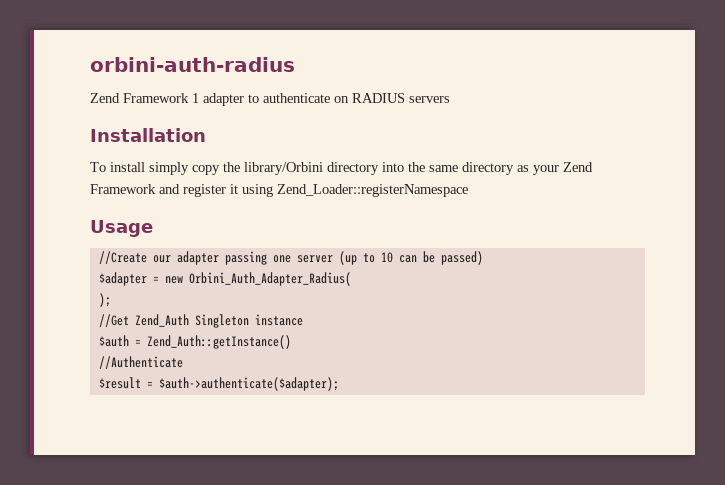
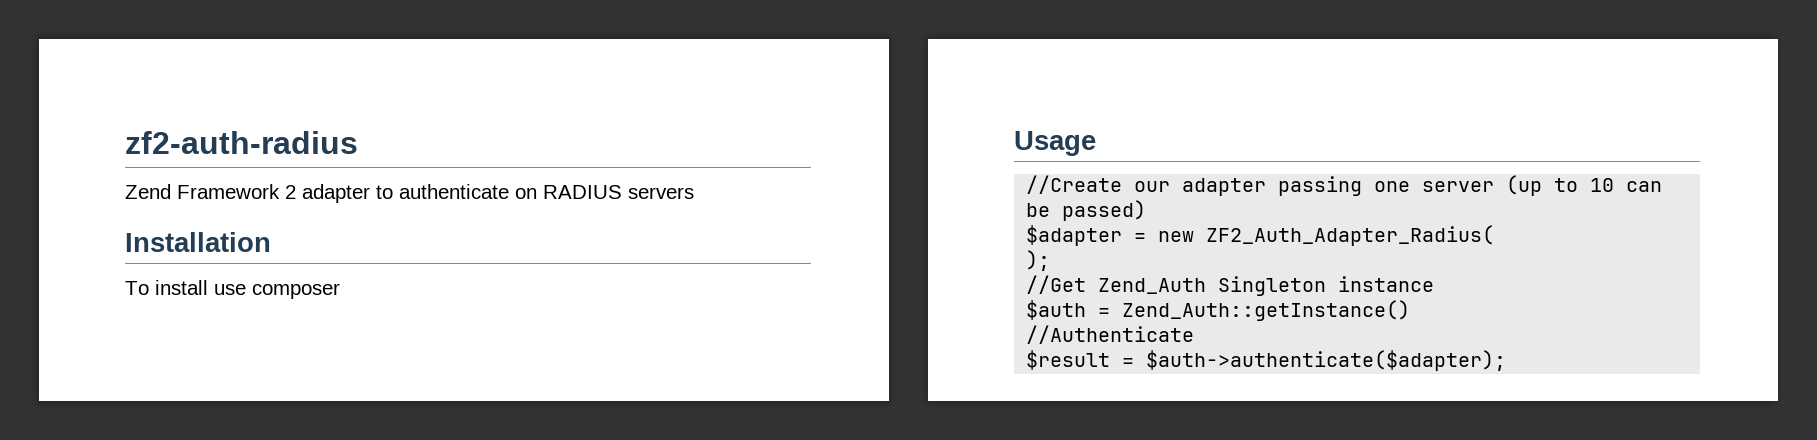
- orbini-auth-radius
- Zend Framework 1 adapter to authenticate on RADIUS servers
+ zf2-auth-radius
+ Zend Framework 2 adapter to authenticate on RADIUS servers
- To install simply copy the library/Orbini directory into the same directory as your Zend Framework and register it using Zend_Loader::registerNamespace
+ To install use composer
- $adapter = new Orbini_Auth_Adapter_Radius(
+ $adapter = new ZF2_Auth_Adapter_Radius(

